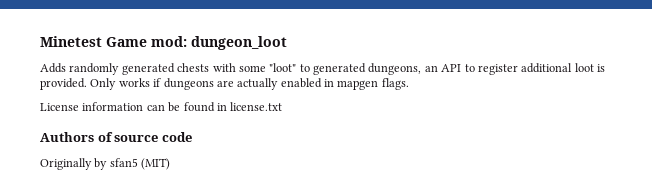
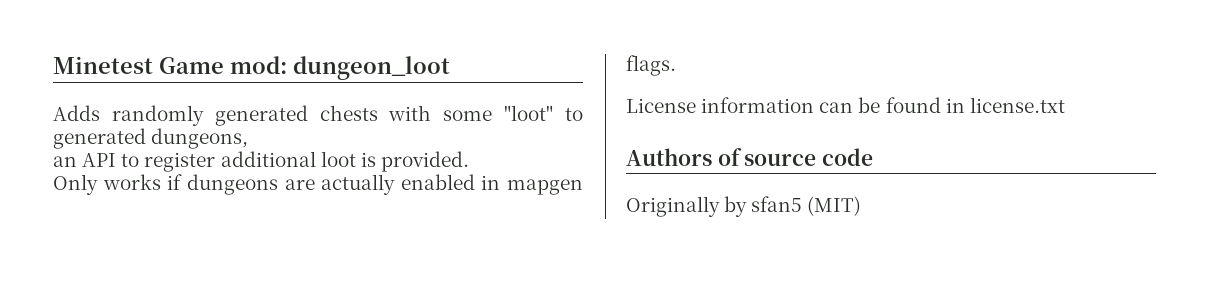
- Adds randomly generated chests with some "loot" to generated dungeons, an API to register additional loot is provided. Only works if dungeons are actually enabled in mapgen flags.
+ Adds randomly generated chests with some "loot" to generated dungeons,
+ an API to register additional loot is provided.
+ Only works if dungeons are actually enabled in mapgen flags.

